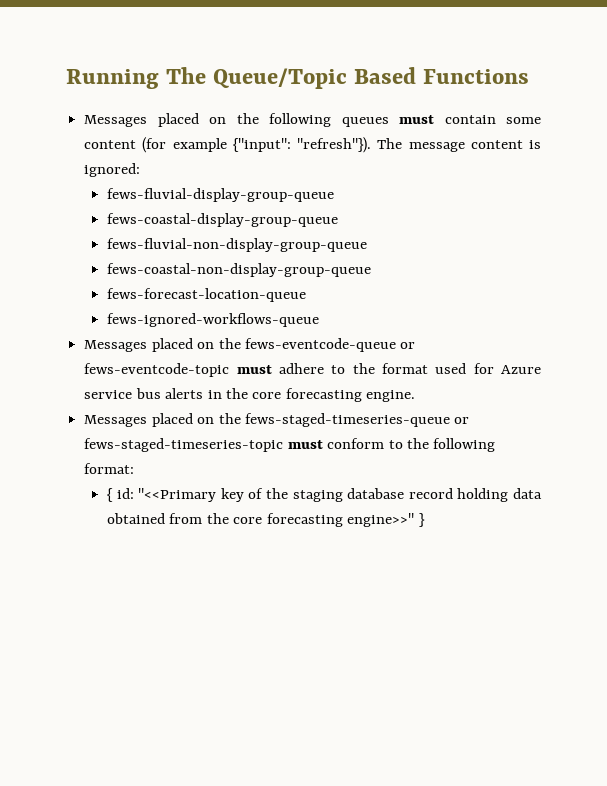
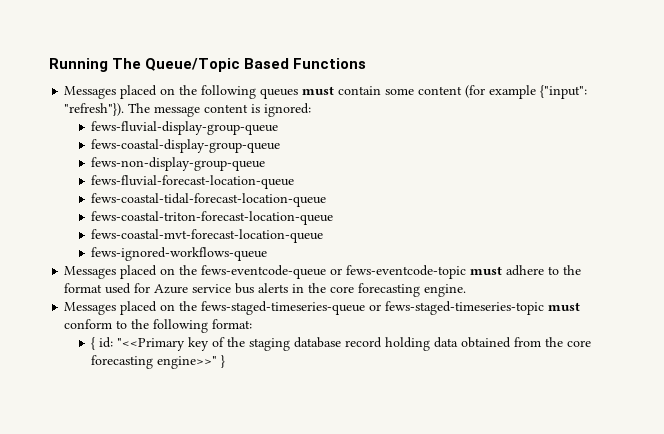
- fews-fluvial-non-display-group-queue
- fews-coastal-non-display-group-queue
- fews-forecast-location-queue
+ fews-non-display-group-queue
+ fews-fluvial-forecast-location-queue
+ fews-coastal-tidal-forecast-location-queue
+ fews-coastal-triton-forecast-location-queue
+ fews-coastal-mvt-forecast-location-queue

